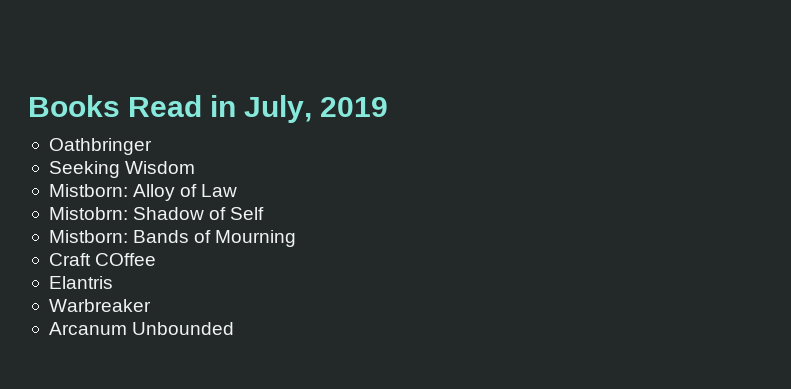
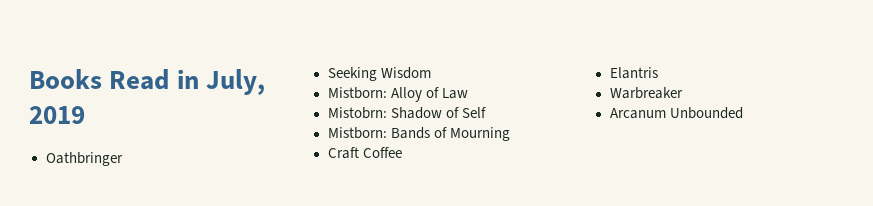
- Craft COffee
+ Craft Coffee

